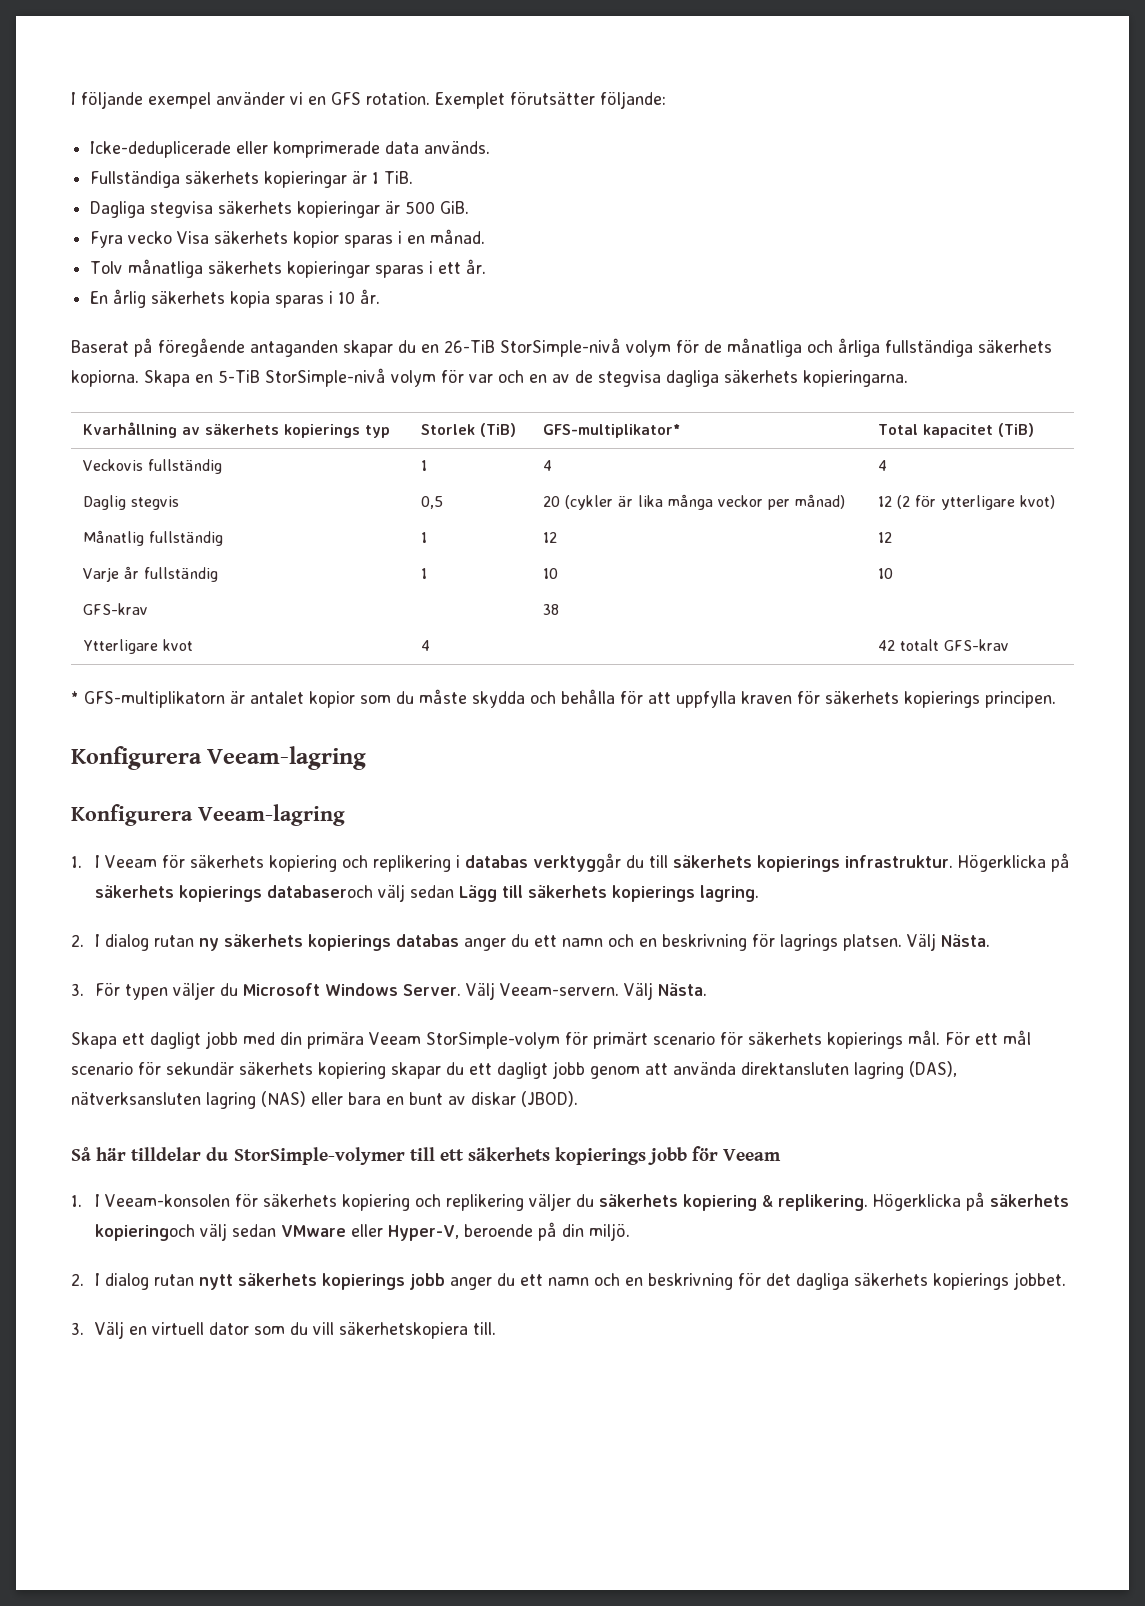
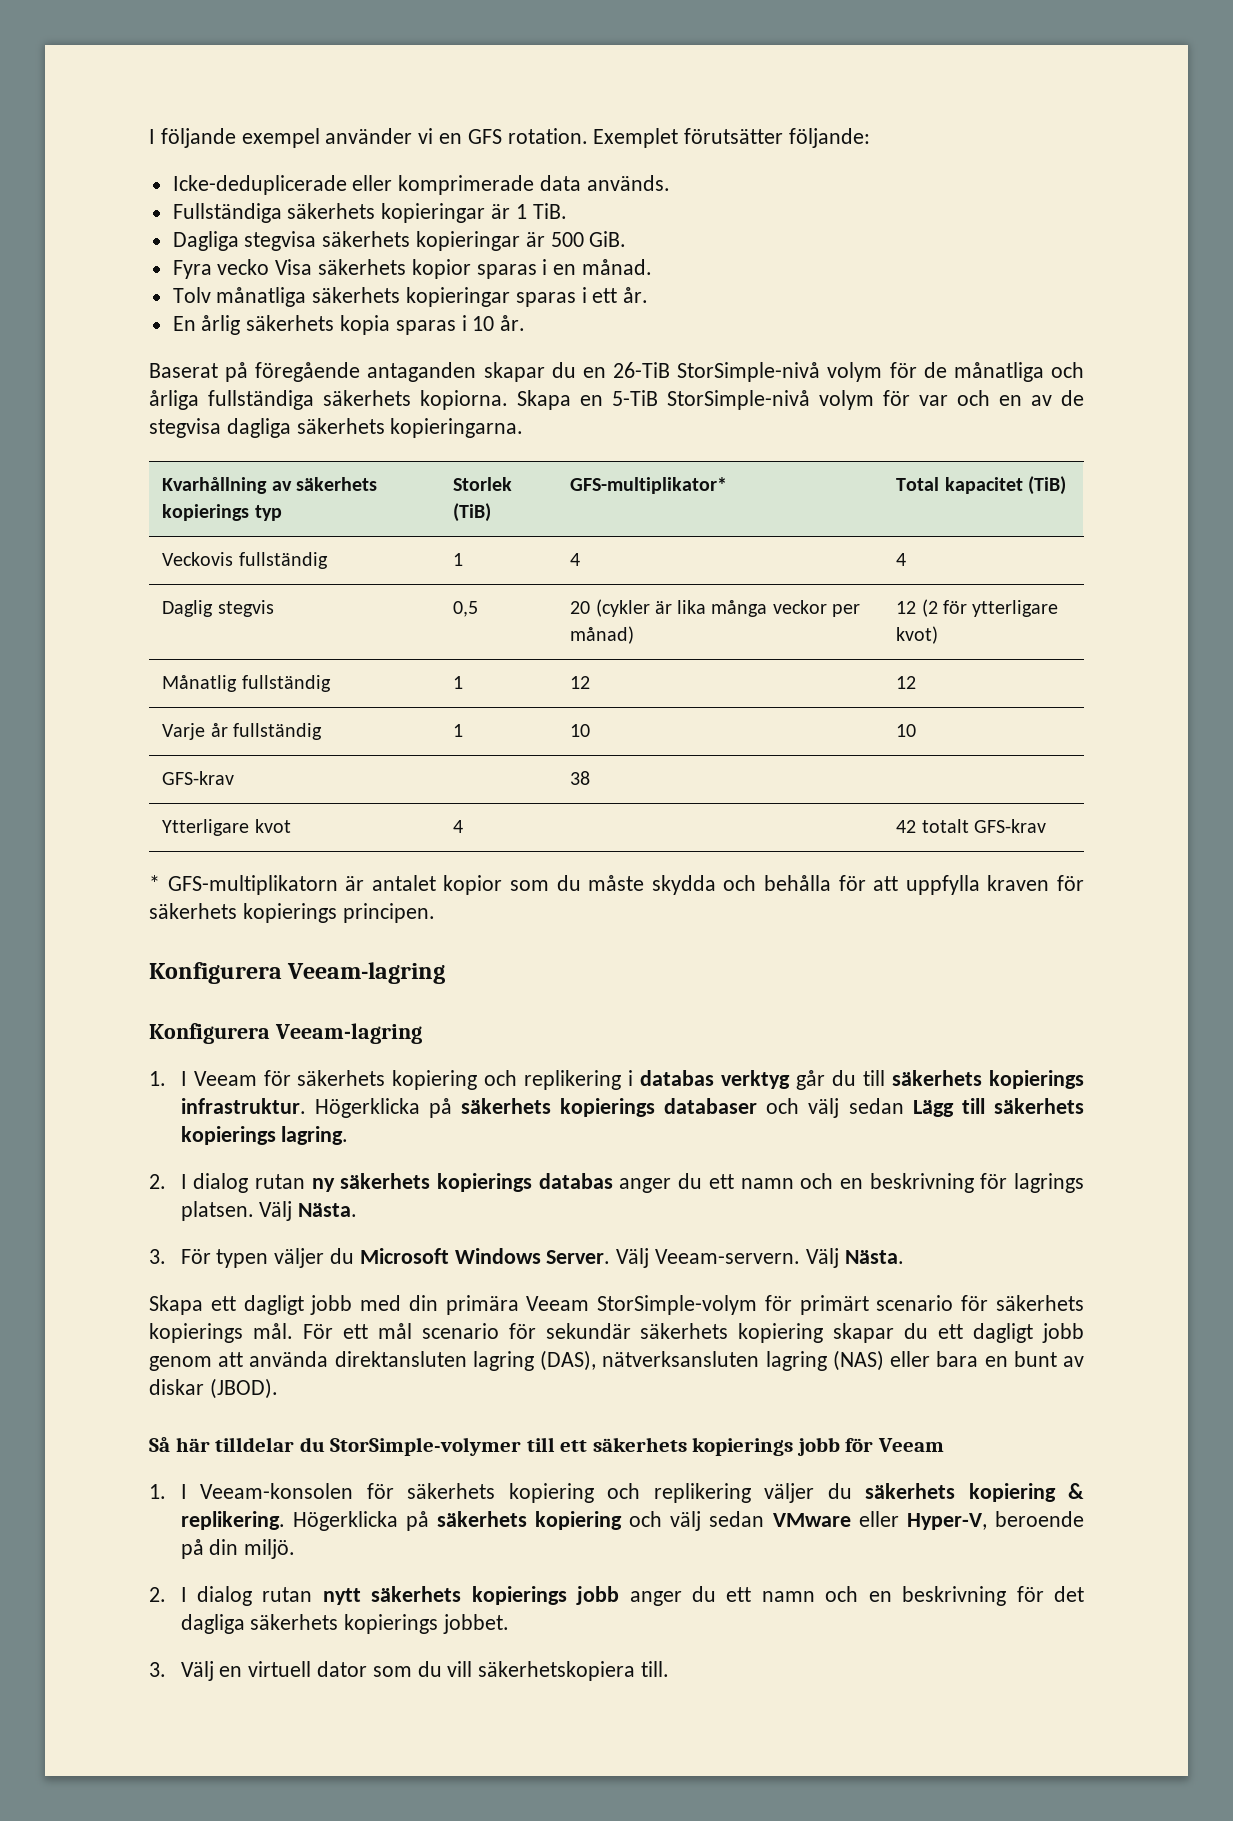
- 1. I Veeam för säkerhets kopiering och replikering i databas verktyggår du till säkerhets kopierings infrastruktur.
+ 1. I Veeam för säkerhets kopiering och replikering i databas verktyg går du till säkerhets kopierings infrastruktur.
- Högerklicka på säkerhets kopierings databaseroch välj sedan Lägg till säkerhets kopierings lagring.
+ Högerklicka på säkerhets kopierings databaser och välj sedan Lägg till säkerhets kopierings lagring.
- Högerklicka på säkerhets kopieringoch välj sedan VMware eller Hyper-V, beroende på din miljö.
+ Högerklicka på säkerhets kopiering och välj sedan VMware eller Hyper-V, beroende på din miljö.

